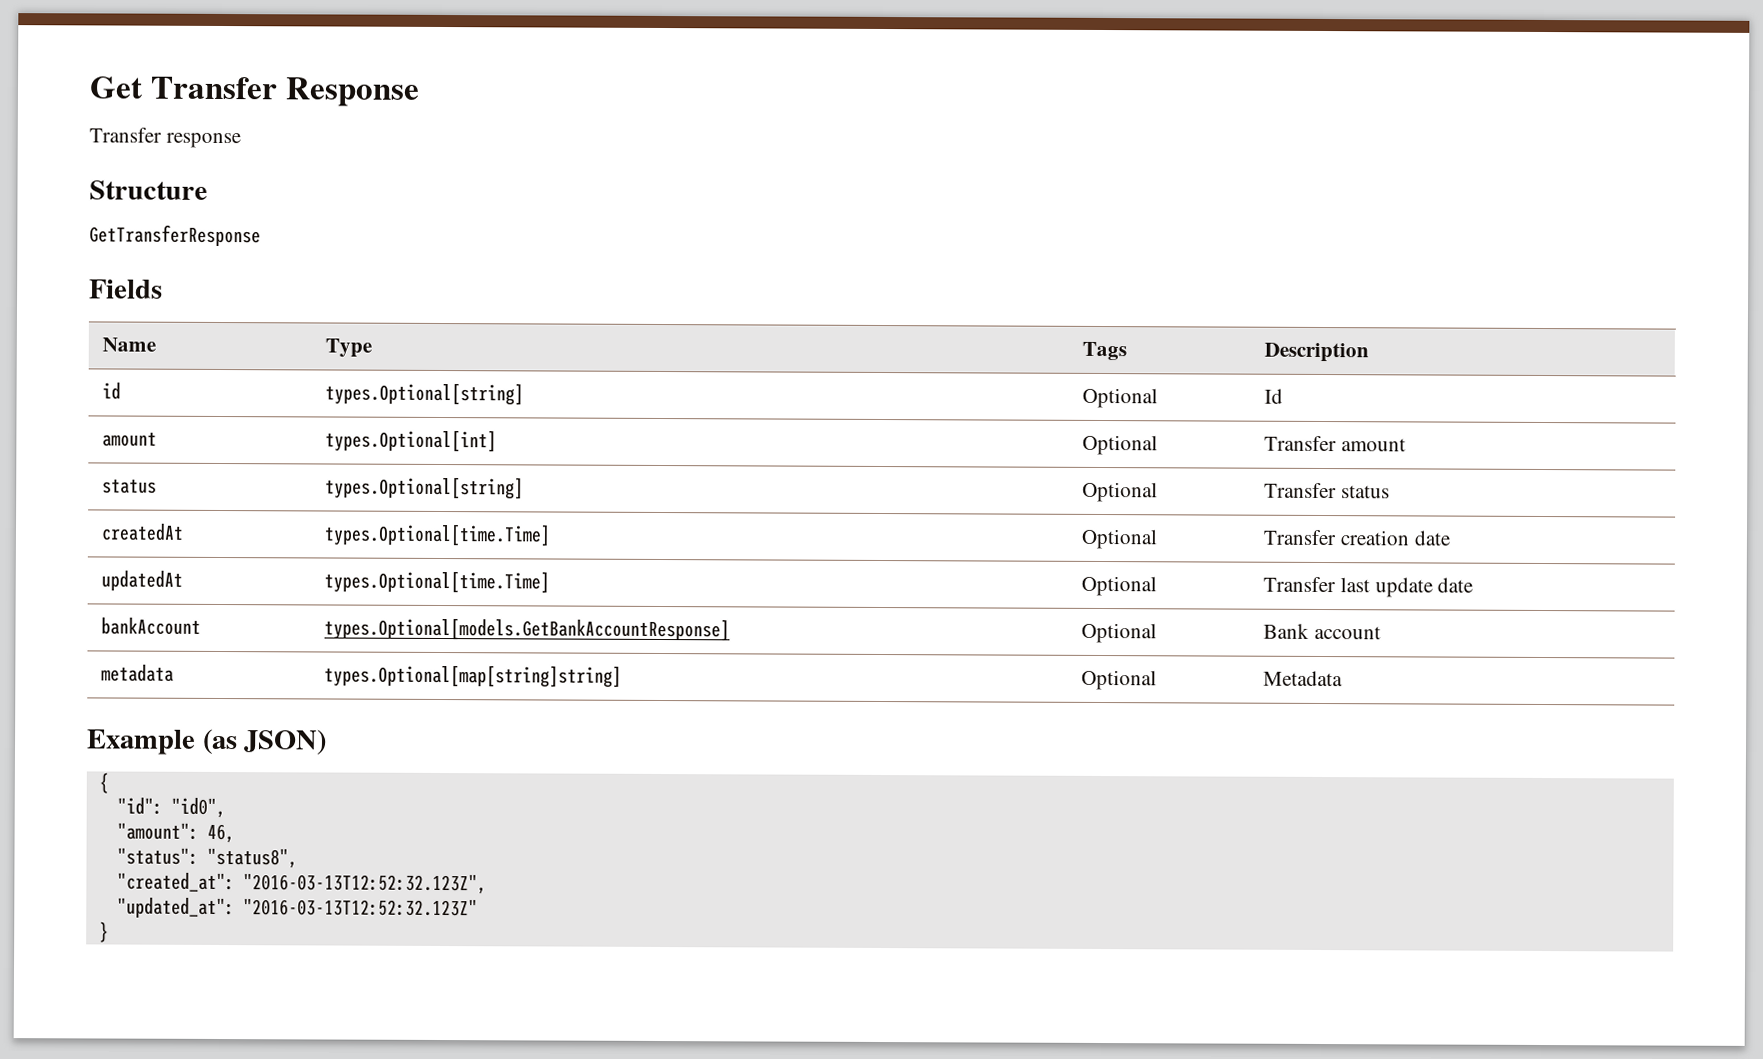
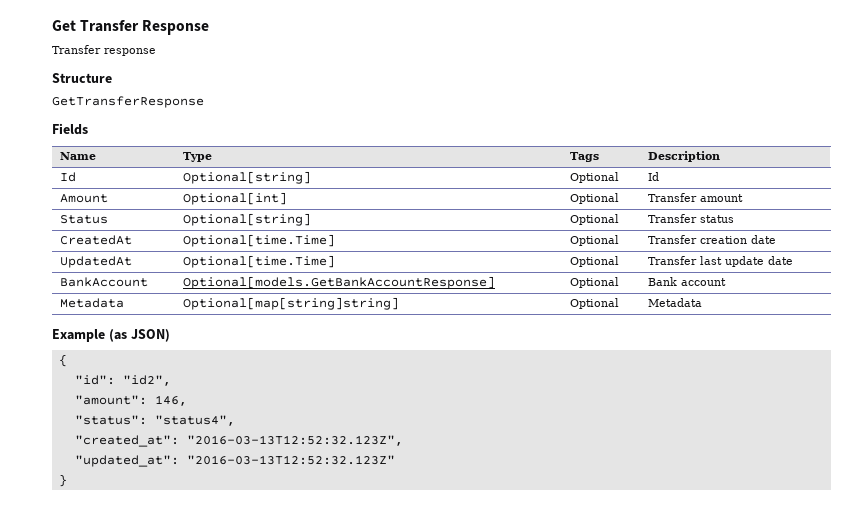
- id | types.Optional[string] | Optional | Id
+ Id | Optional[string] | Optional | Id
- amount | types.Optional[int] | Optional | Transfer amount
+ Amount | Optional[int] | Optional | Transfer amount
- status | types.Optional[string] | Optional | Transfer status
+ Status | Optional[string] | Optional | Transfer status
- createdAt | types.Optional[time.Time] | Optional | Transfer creation date
+ CreatedAt | Optional[time.Time] | Optional | Transfer creation date
- updatedAt | types.Optional[time.Time] | Optional | Transfer last update date
+ UpdatedAt | Optional[time.Time] | Optional | Transfer last update date
- bankAccount | types.Optional[models.GetBankAccountResponse] | Optional | Bank account
+ BankAccount | Optional[models.GetBankAccountResponse] | Optional | Bank account
- metadata | types.Optional[map[string]string] | Optional | Metadata
+ Metadata | Optional[map[string]string] | Optional | Metadata
- "id": "id0",
+ "id": "id2",
- "amount": 46,
+ "amount": 146,
- "status": "status8",
+ "status": "status4",

